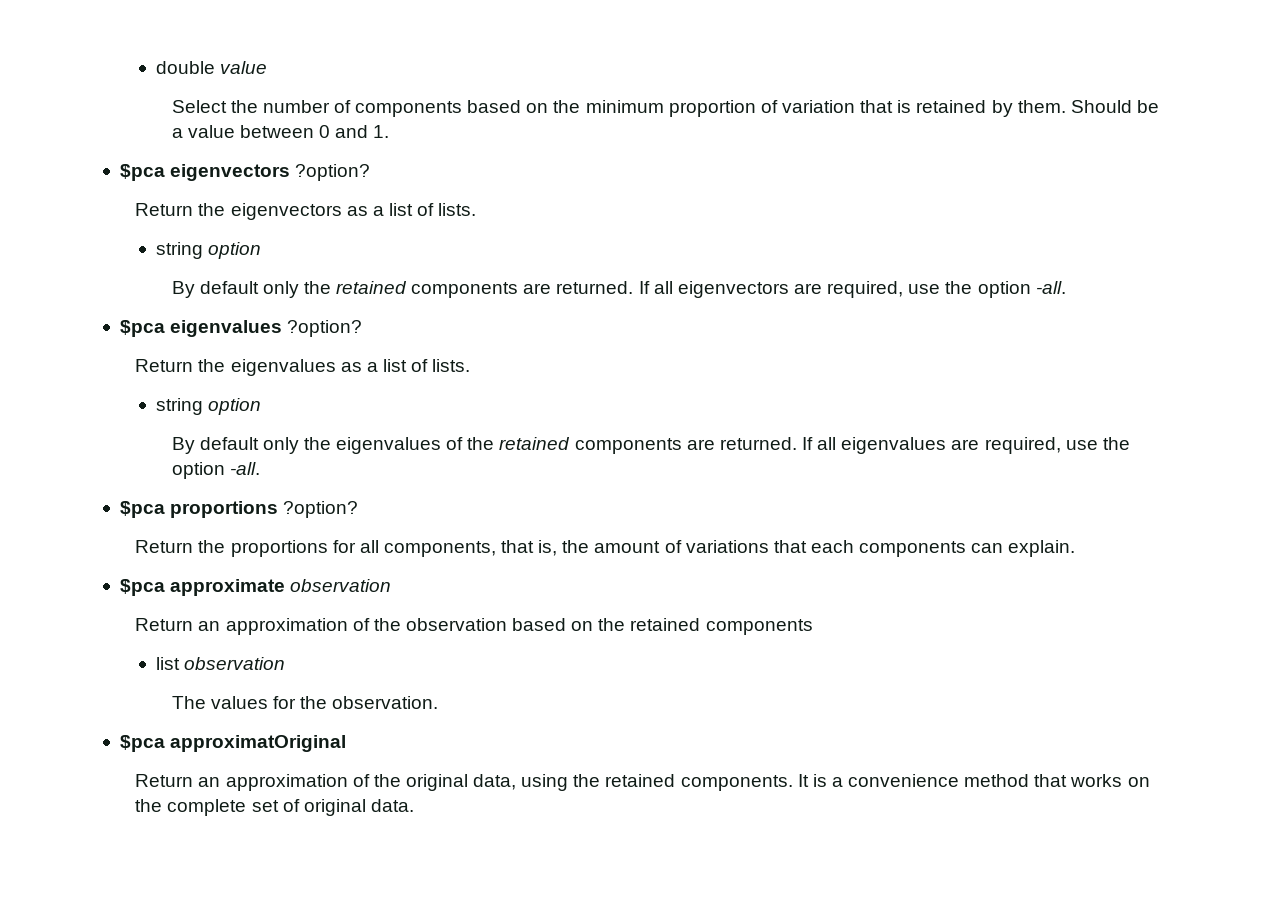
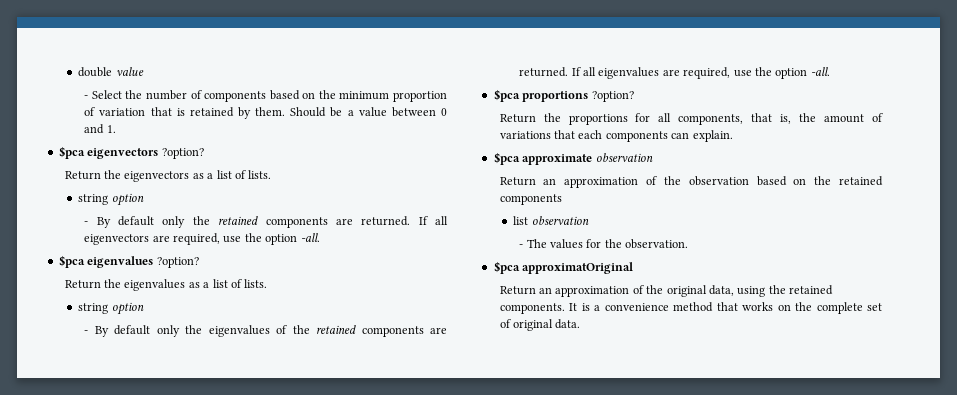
- Select the number of components based on the minimum proportion of variation that is retained by them.
+ - Select the number of components based on the minimum proportion of variation that is retained by them.
- By default only the retained components are returned.
+ - By default only the retained components are returned.
- By default only the eigenvalues of the retained components are returned.
+ - By default only the eigenvalues of the retained components are returned.
- The values for the observation.
+ - The values for the observation.

